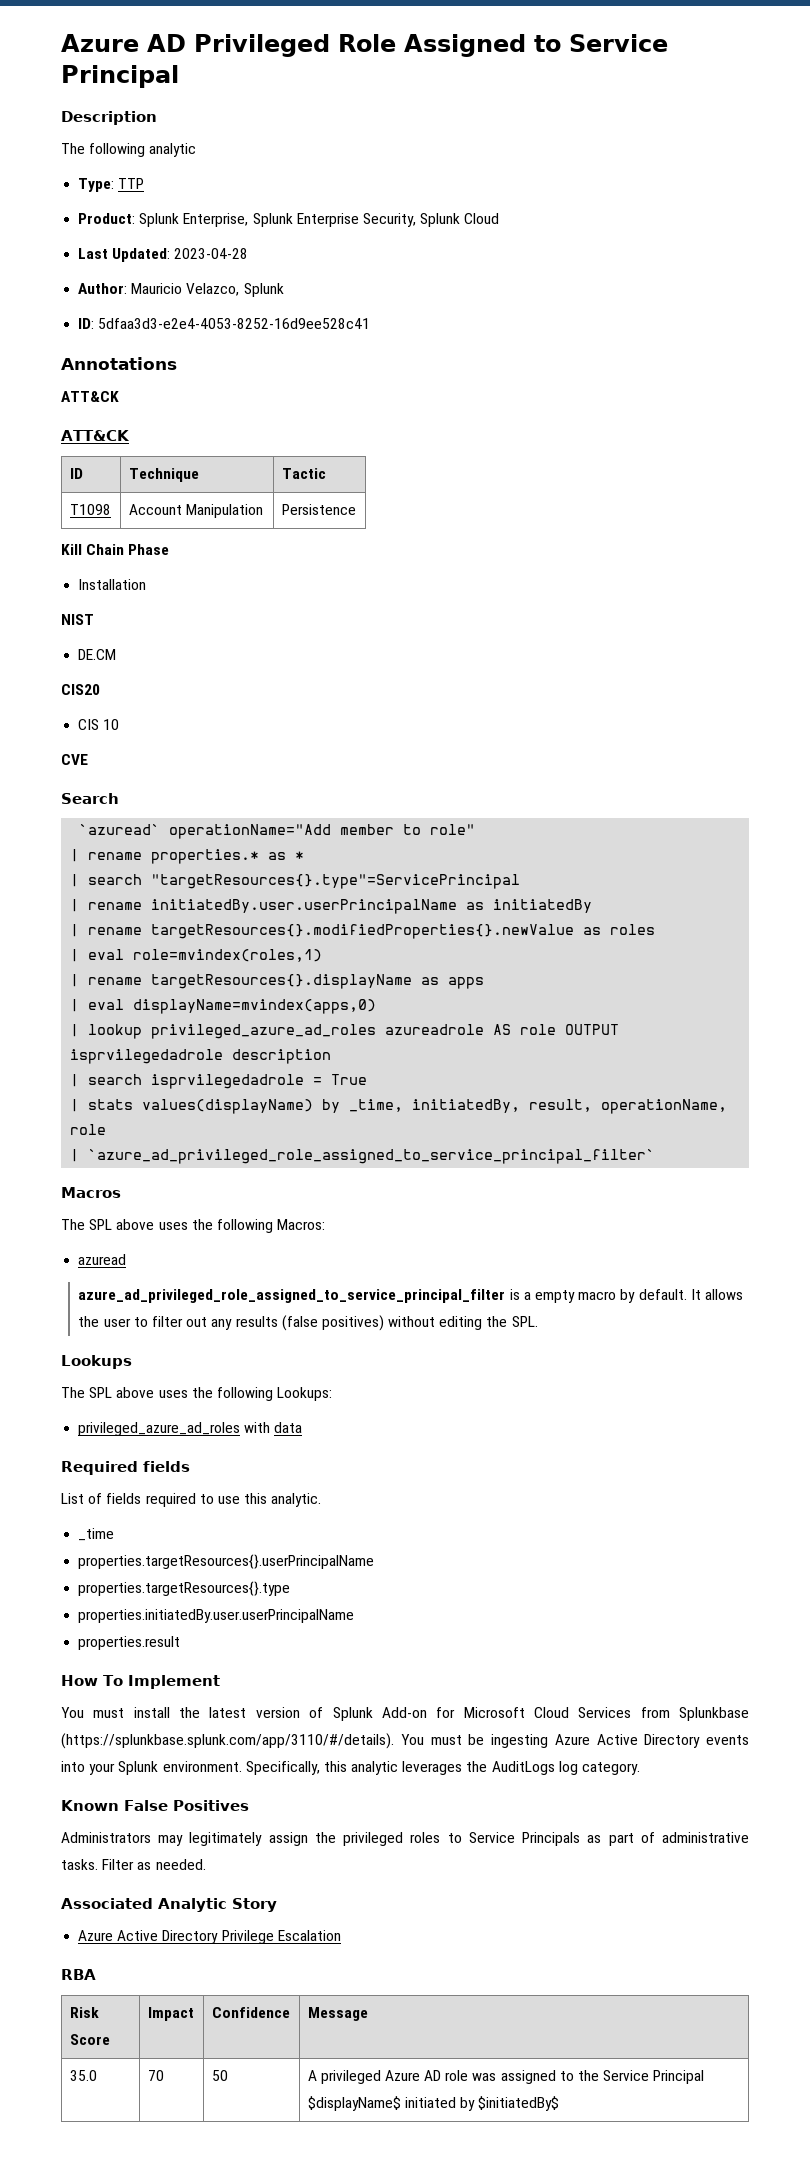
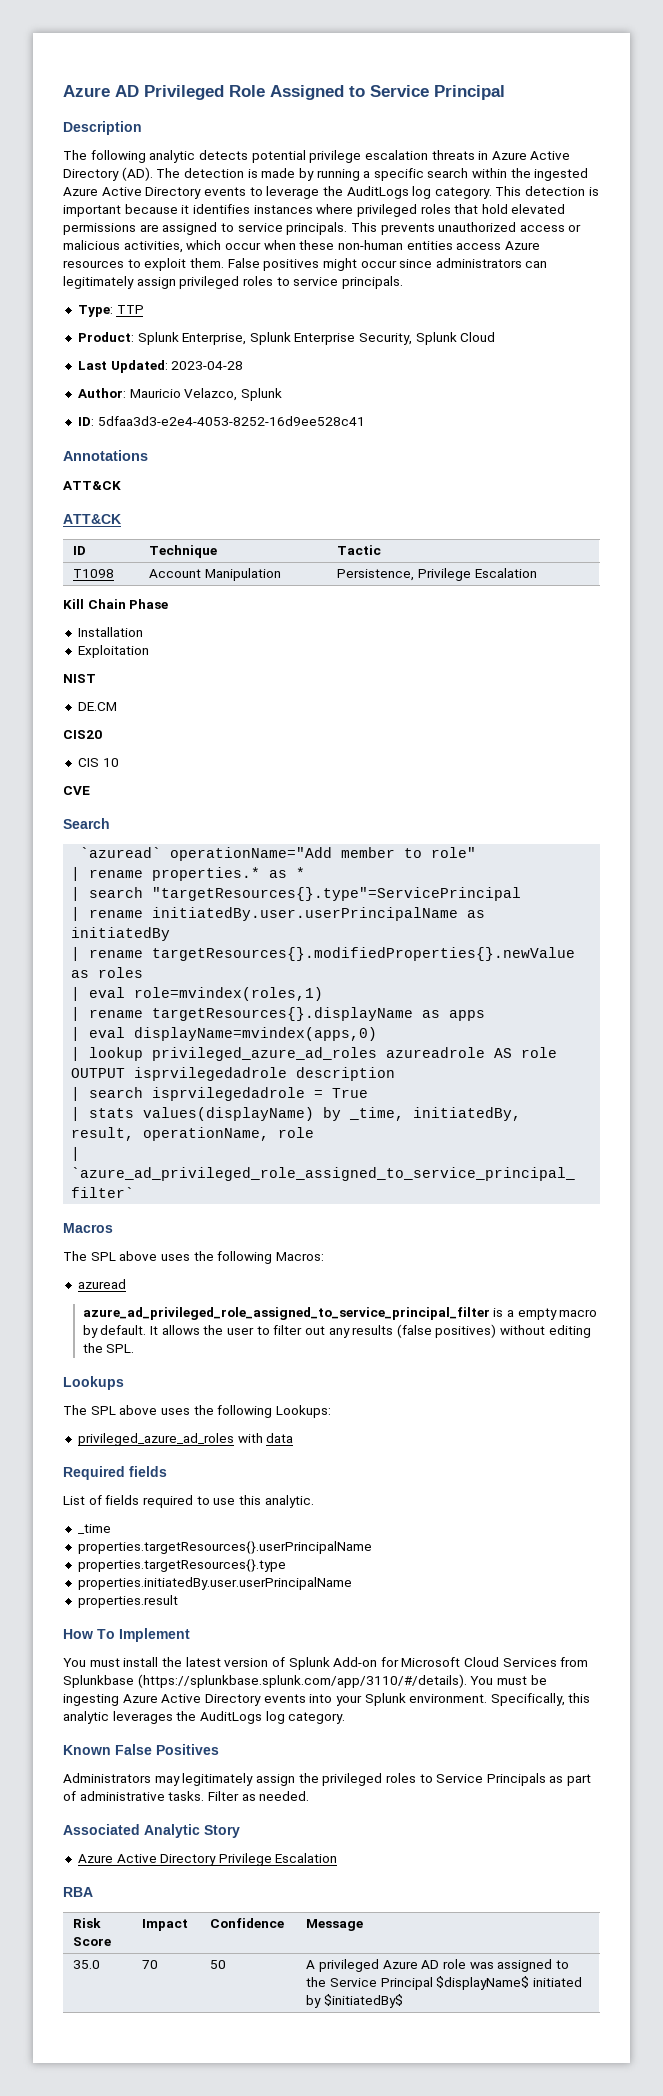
- The following analytic
+ The following analytic detects potential privilege escalation threats in Azure Active Directory (AD). The detection is made by running a specific search within the ingested Azure Active Directory events to leverage the AuditLogs log category. This detection is important because it identifies instances where privileged roles that hold elevated permissions are assigned to service principals. This prevents unauthorized access or malicious activities, which occur when these non-human entities access Azure resources to exploit them. False positives might occur since administrators can legitimately assign privileged roles to service principals.
- T1098 | Account Manipulation | Persistence
+ T1098 | Account Manipulation | Persistence, Privilege Escalation
+ Exploitation

